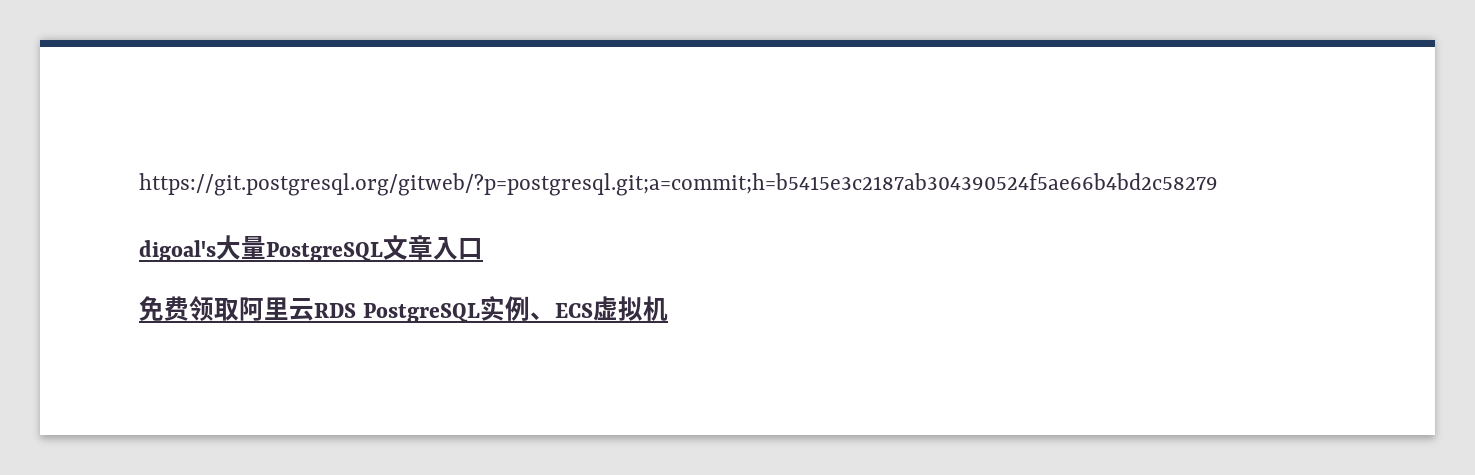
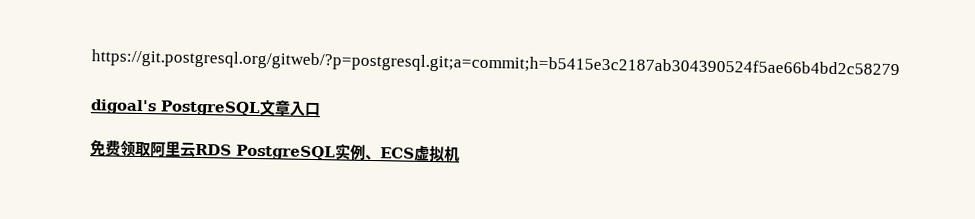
- digoal's大量PostgreSQL文章入口
+ digoal's PostgreSQL文章入口

